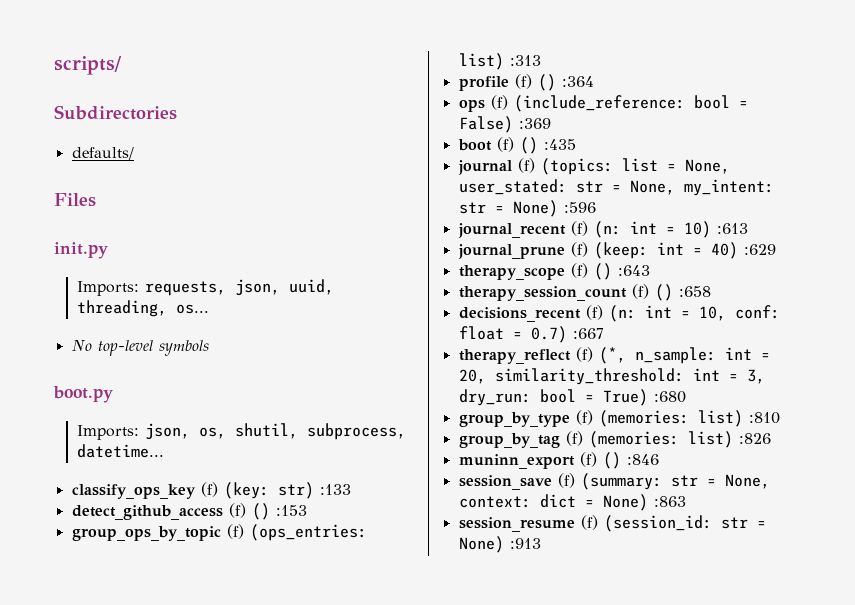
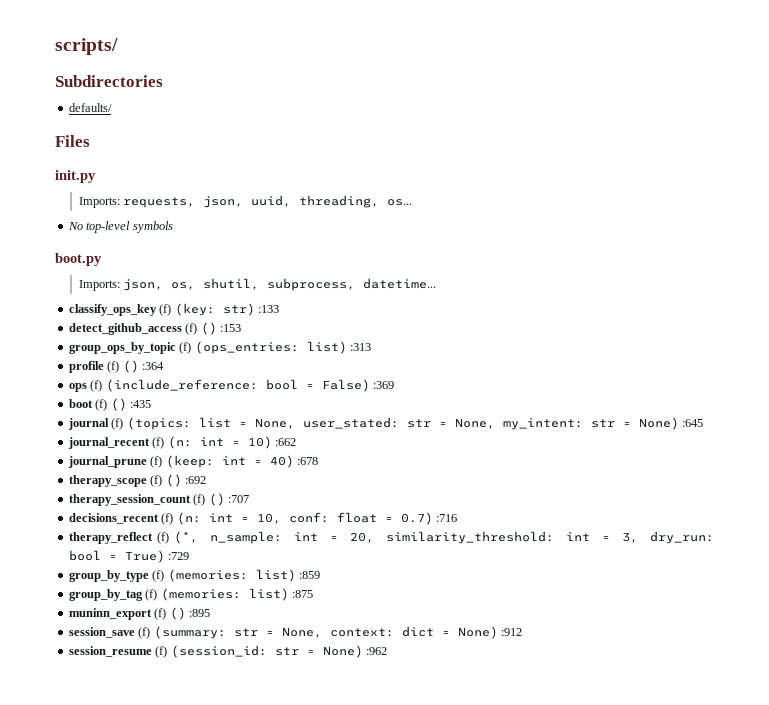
- journal (f) (topics: list = None, user_stated: str = None, my_intent: str = None) :596
+ journal (f) (topics: list = None, user_stated: str = None, my_intent: str = None) :645
- journal_recent (f) (n: int = 10) :613
+ journal_recent (f) (n: int = 10) :662
- journal_prune (f) (keep: int = 40) :629
+ journal_prune (f) (keep: int = 40) :678
- therapy_scope (f) () :643
+ therapy_scope (f) () :692
- therapy_session_count (f) () :658
+ therapy_session_count (f) () :707
- decisions_recent (f) (n: int = 10, conf: float = 0.7) :667
+ decisions_recent (f) (n: int = 10, conf: float = 0.7) :716
- therapy_reflect (f) (*, n_sample: int = 20, similarity_threshold: int = 3, dry_run: bool = True) :680
+ therapy_reflect (f) (*, n_sample: int = 20, similarity_threshold: int = 3, dry_run: bool = True) :729
- group_by_type (f) (memories: list) :810
+ group_by_type (f) (memories: list) :859
- group_by_tag (f) (memories: list) :826
+ group_by_tag (f) (memories: list) :875
- muninn_export (f) () :846
+ muninn_export (f) () :895
- session_save (f) (summary: str = None, context: dict = None) :863
+ session_save (f) (summary: str = None, context: dict = None) :912
- session_resume (f) (session_id: str = None) :913
+ session_resume (f) (session_id: str = None) :962

